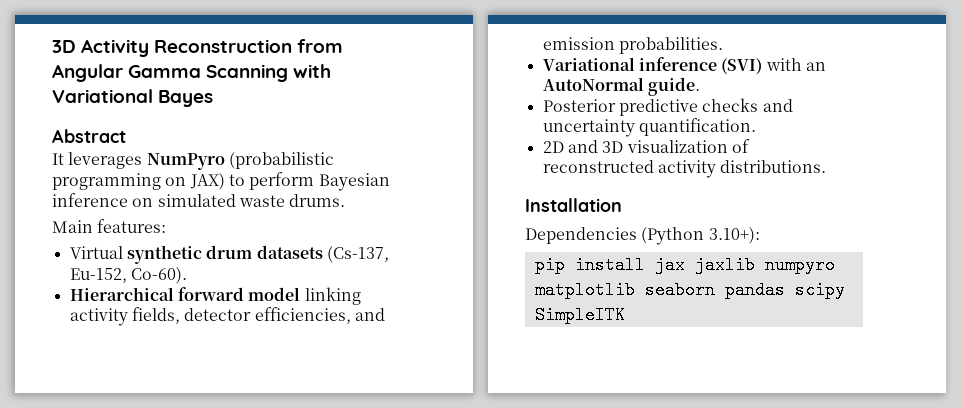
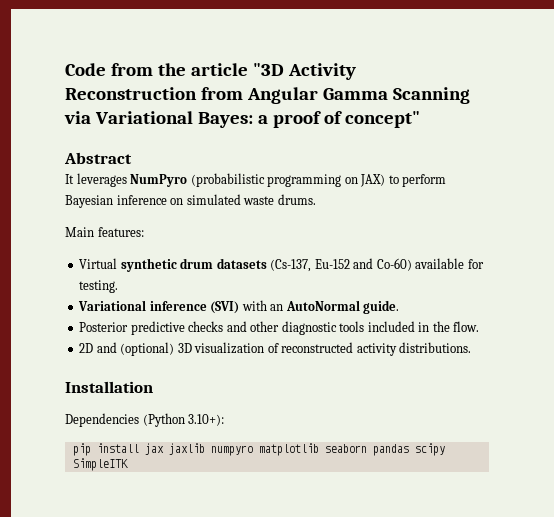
- 3D Activity Reconstruction from Angular Gamma Scanning with Variational Bayes
+ Code from the article "3D Activity Reconstruction from Angular Gamma Scanning via Variational Bayes: a proof of concept"
- Virtual synthetic drum datasets (Cs-137, Eu-152, Co-60).
- Hierarchical forward model linking activity fields, detector efficiencies, and emission probabilities.
+ Virtual synthetic drum datasets (Cs-137, Eu-152 and Co-60) available for testing.
- Posterior predictive checks and uncertainty quantification.
+ Posterior predictive checks and other diagnostic tools included in the flow.
- 2D and 3D visualization of reconstructed activity distributions.
+ 2D and (optional) 3D visualization of reconstructed activity distributions.

